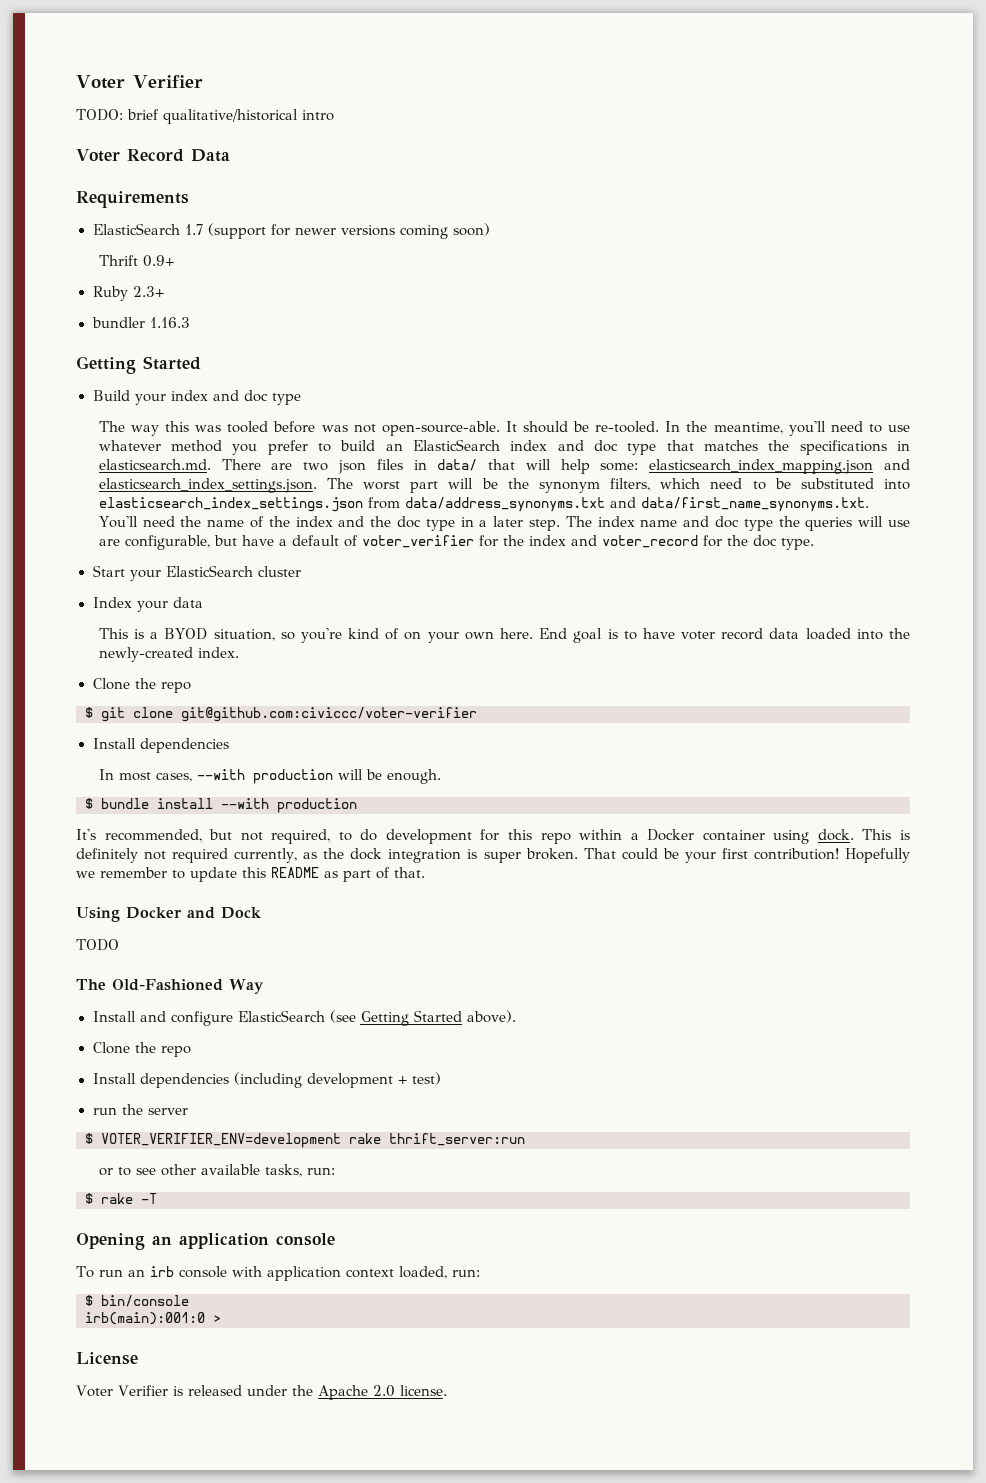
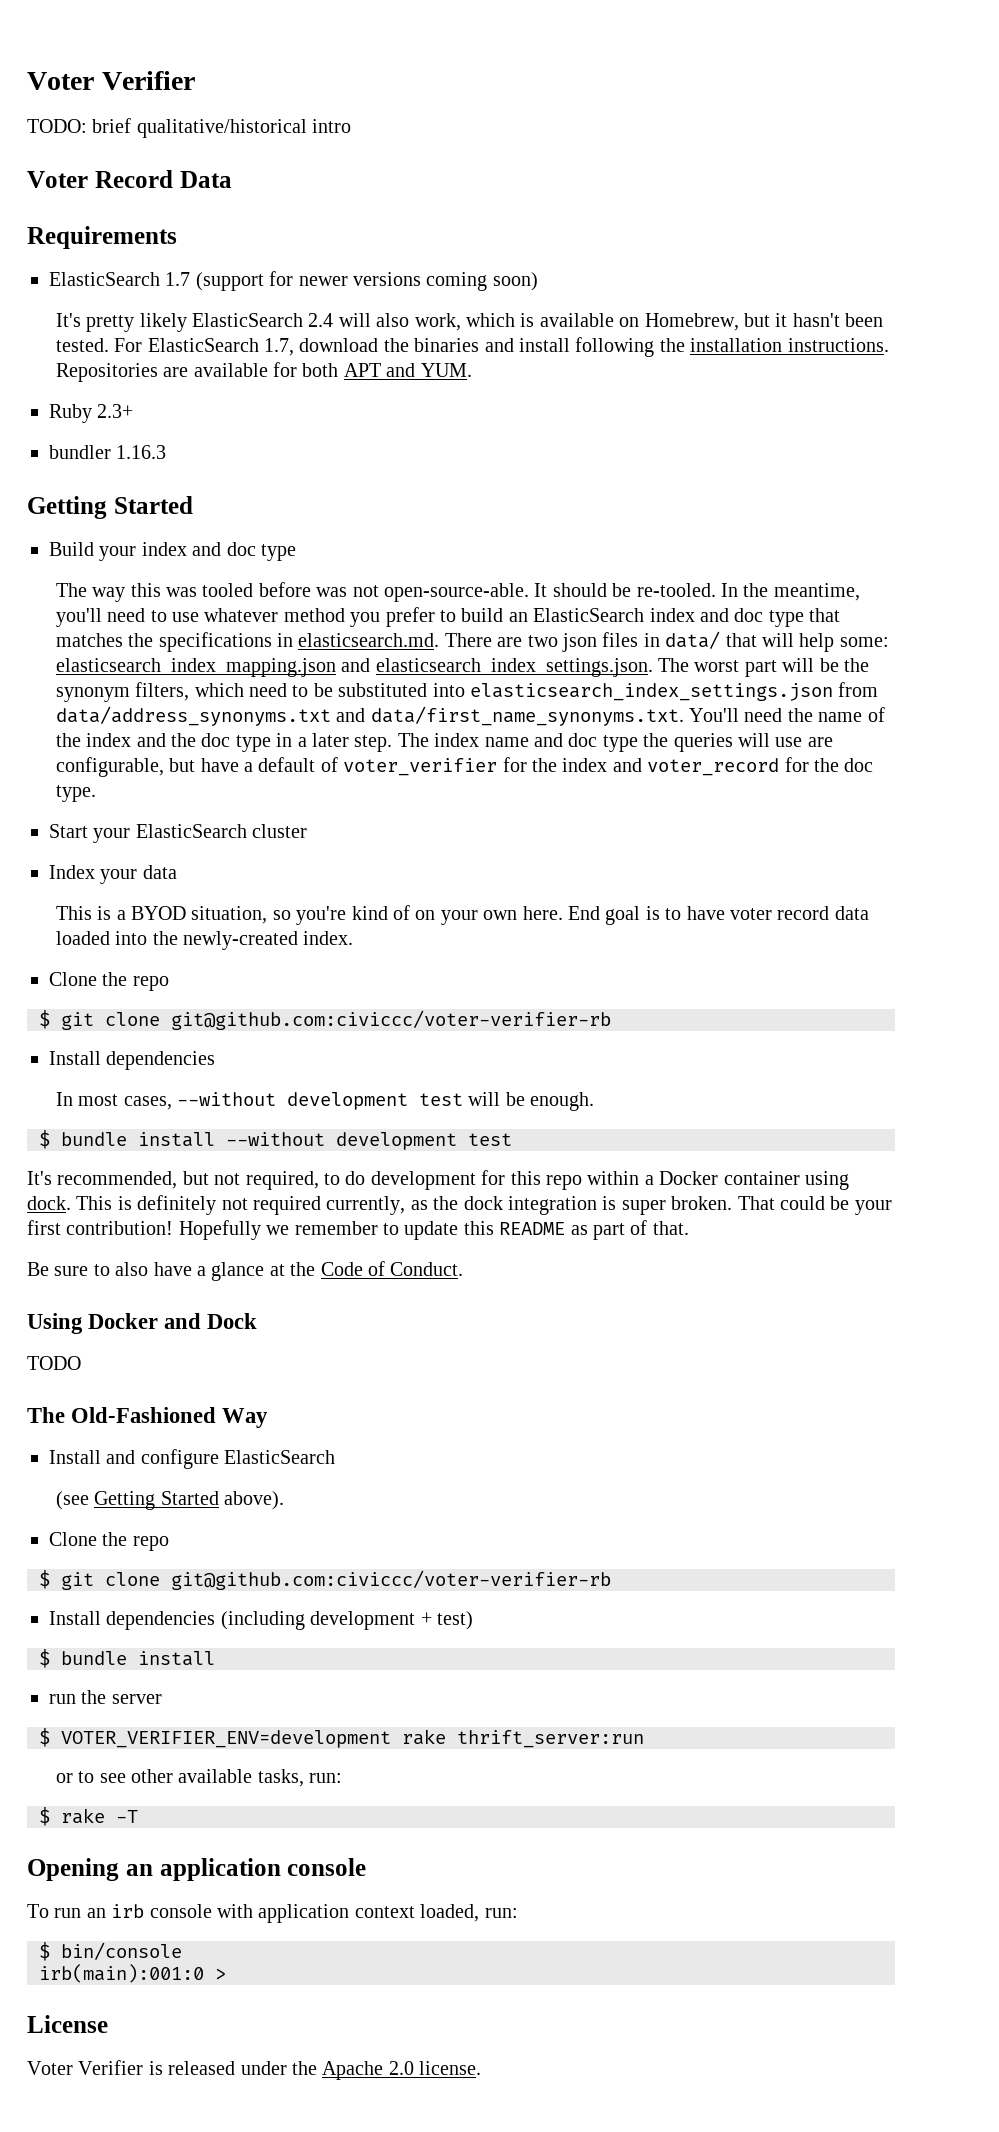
- Thrift 0.9+
+ It's pretty likely ElasticSearch 2.4 will also work, which is available on Homebrew, but it hasn't been tested. For ElasticSearch 1.7, download the binaries and install following the installation instructions. Repositories are available for both APT and YUM.
  End goal is to have voter record data loaded into the newly-created index.
  Clone the repo
- $ git clone git@github.com:civiccc/voter-verifier
+ $ git clone git@github.com:civiccc/voter-verifier-rb
- In most cases, --with production will be enough.
+ In most cases, --without development test will be enough.
- $ bundle install --with production
+ $ bundle install --without development test
+ Be sure to also have a glance at the Code of Conduct.
- Install and configure ElasticSearch (see Getting Started above).
+ Install and configure ElasticSearch
+ (see Getting Started above).
  Clone the repo
+ $ git clone git@github.com:civiccc/voter-verifier-rb
  Install dependencies (including development + test)
+ $ bundle install

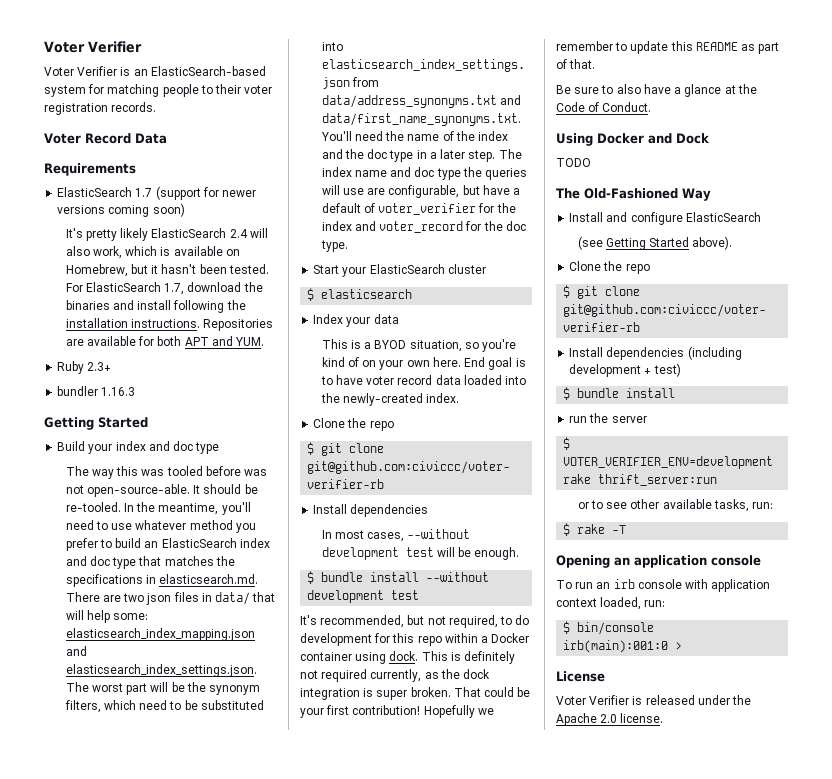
- TODO: brief qualitative/historical intro
+ Voter Verifier is an ElasticSearch-based system for matching people to their voter registration records.
+ $ elasticsearch

